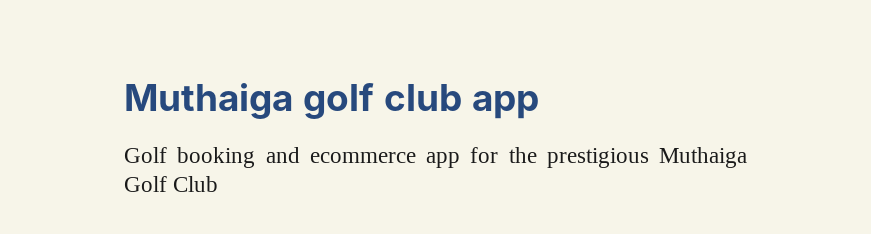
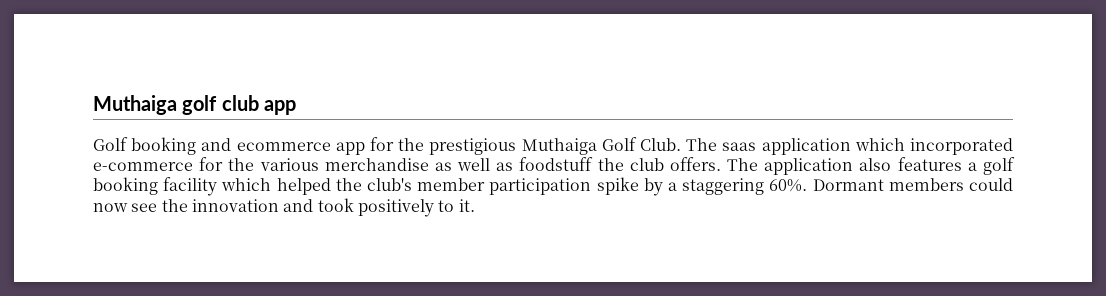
- Golf booking and ecommerce app for the prestigious Muthaiga Golf Club
+ Golf booking and ecommerce app for the prestigious Muthaiga Golf Club. The saas application which incorporated e-commerce for the various merchandise as well as foodstuff the club offers. The application also features a golf booking facility which helped the club's member participation spike by a staggering 60%. Dormant members could now see the innovation and took positively to it.

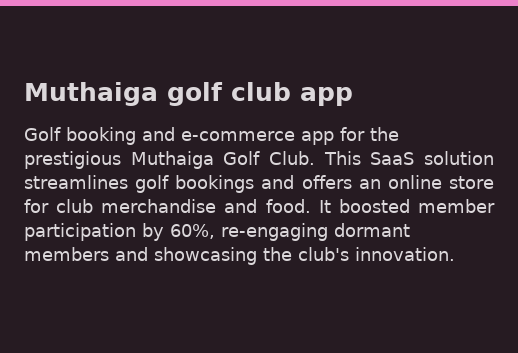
- Golf booking and ecommerce app for the prestigious Muthaiga Golf Club.
+ Golf booking and e-commerce app for the prestigious Muthaiga Golf Club.
- The saas application which incorporated e-commerce for the various merchandise as well as foodstuff the club offers. The application also features a golf booking facility which helped the club's member participation spike by a staggering 60%. Dormant members could now see the innovation and took positively to it.
+ This SaaS solution streamlines golf bookings and offers an online store for club merchandise and food. It boosted member participation by 60%, re-engaging dormant members and showcasing the club's innovation.

